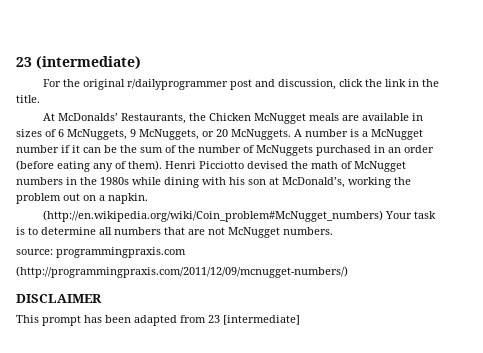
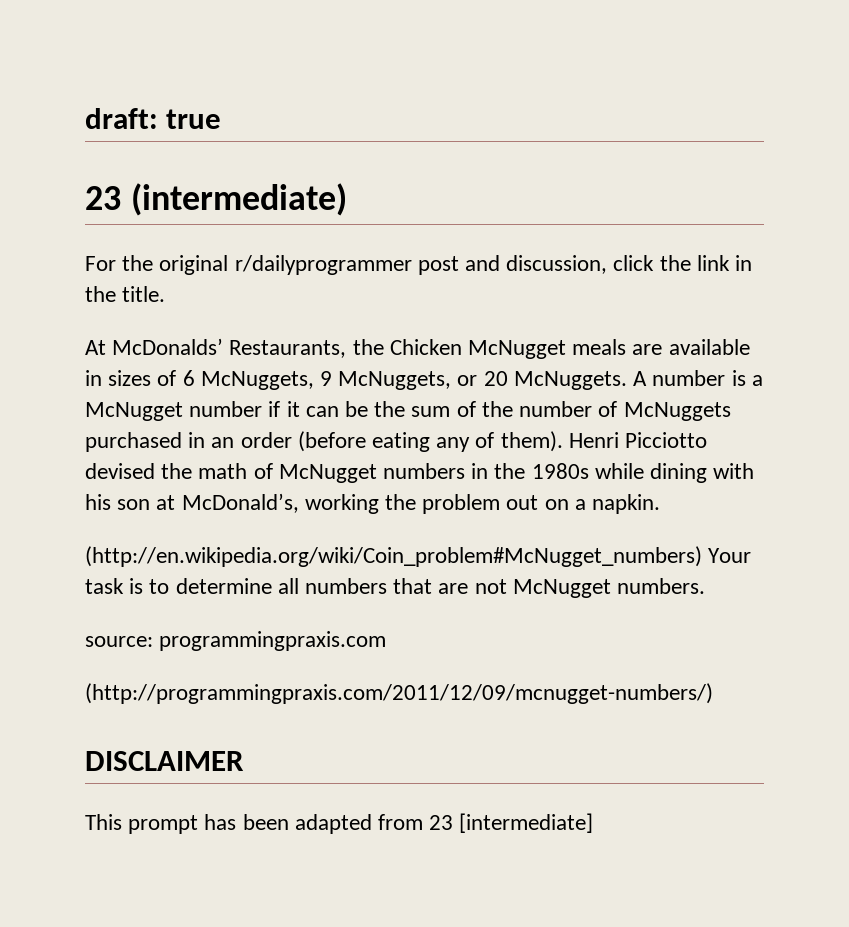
+ draft: true

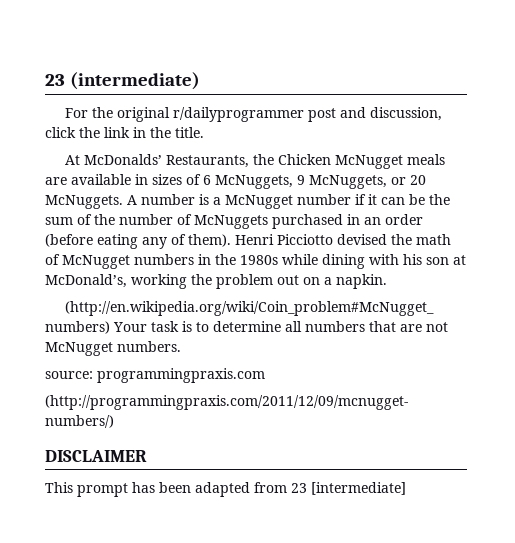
- draft: true

